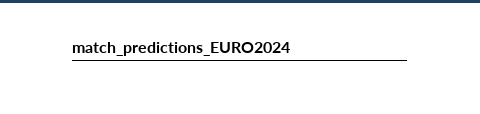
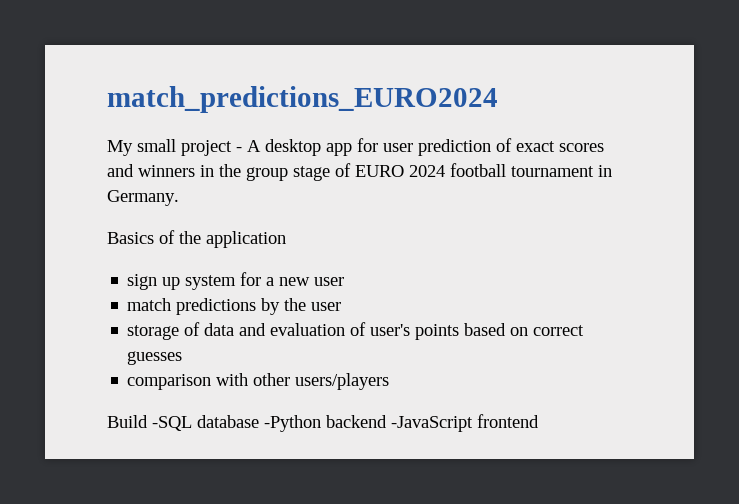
+ My small project - A desktop app for user prediction of exact scores and winners in the group stage of EURO 2024 football tournament in Germany.
+ Basics of the application
+ sign up system for a new user
+ match predictions by the user
+ storage of data and evaluation of user's points based on correct guesses
+ comparison with other users/players
+ Build -SQL database -Python backend -JavaScript frontend

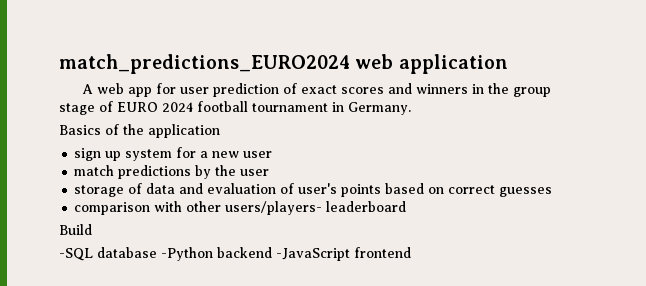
- match_predictions_EURO2024
- My small project - A desktop app for user prediction of exact scores and winners in the group stage of EURO 2024 football tournament in Germany.
+ match_predictions_EURO2024 web application
+ A web app for user prediction of exact scores and winners in the group stage of EURO 2024 football tournament in Germany.
- comparison with other users/players
+ comparison with other users/players- leaderboard
- Build -SQL database -Python backend -JavaScript frontend
+ Build
+ -SQL database -Python backend -JavaScript frontend

